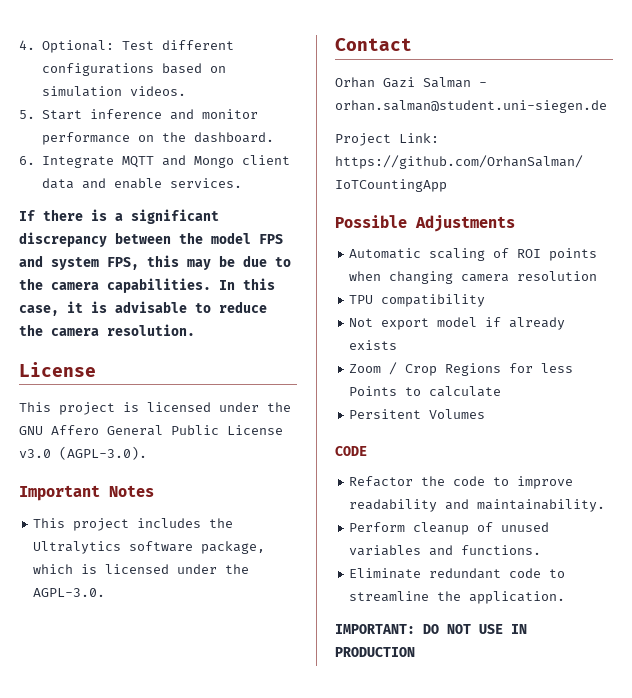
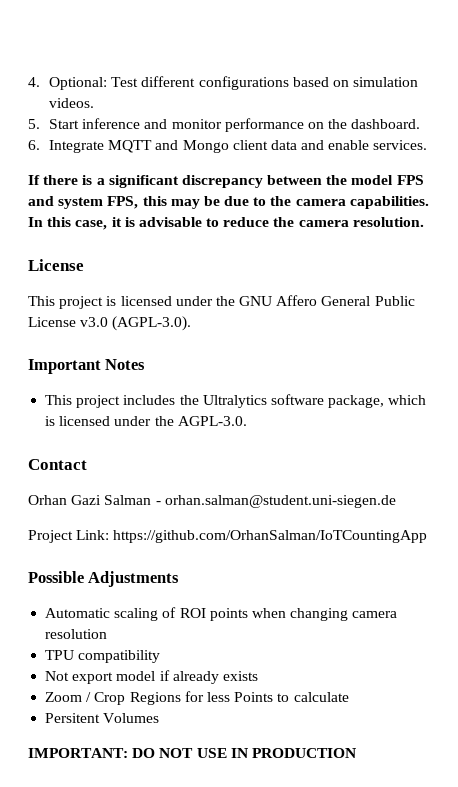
- CODE
- Refactor the code to improve readability and maintainability.
- Perform cleanup of unused variables and functions.
- Eliminate redundant code to streamline the application.

